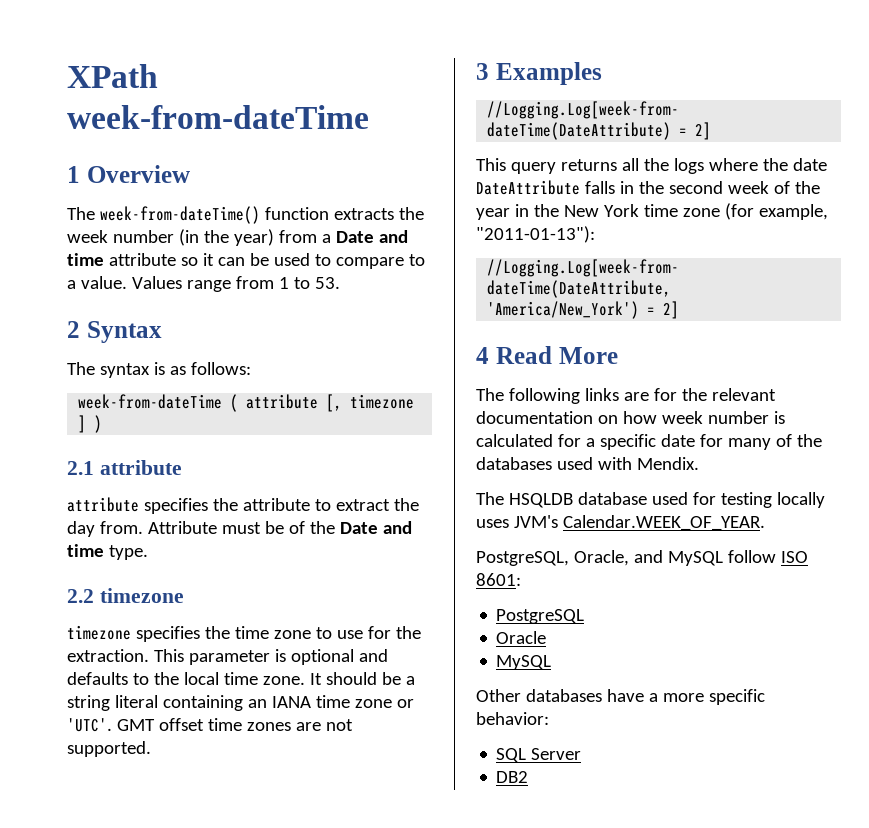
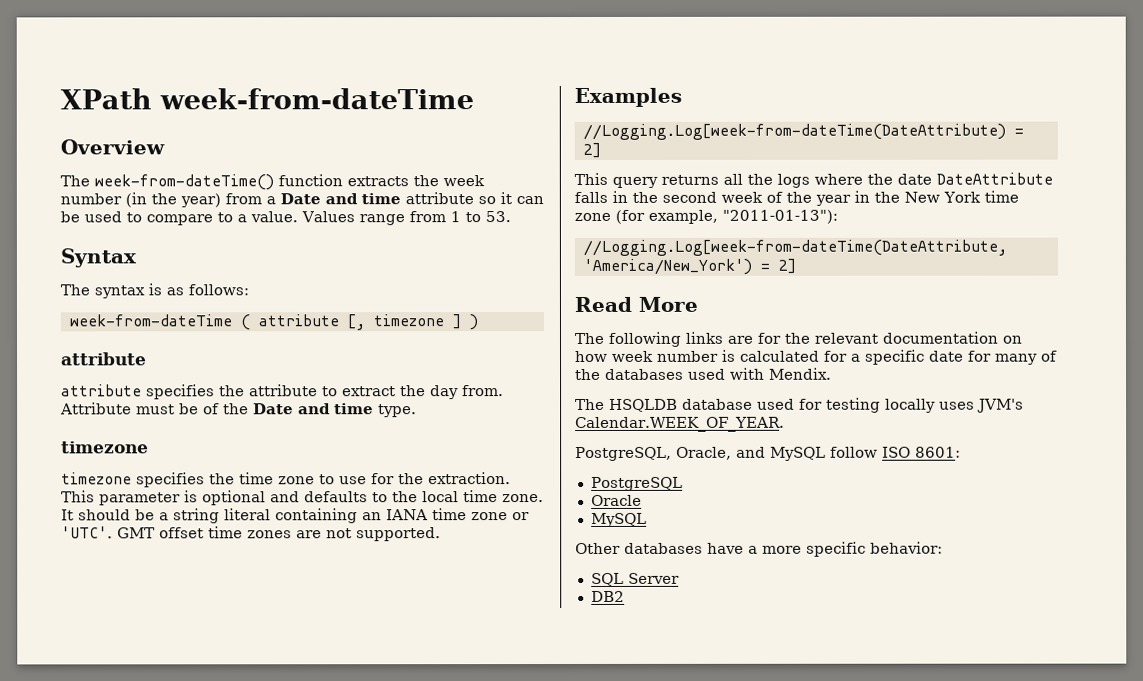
- 1 Overview
+ Overview
- 2 Syntax
+ Syntax
  week-from-dateTime ( attribute [, timezone ] )
- 2.1 attribute
+ attribute
  Attribute must be of the Date and time type.
- 2.2 timezone
+ timezone
- 3 Examples
+ Examples
- 4 Read More
+ Read More

